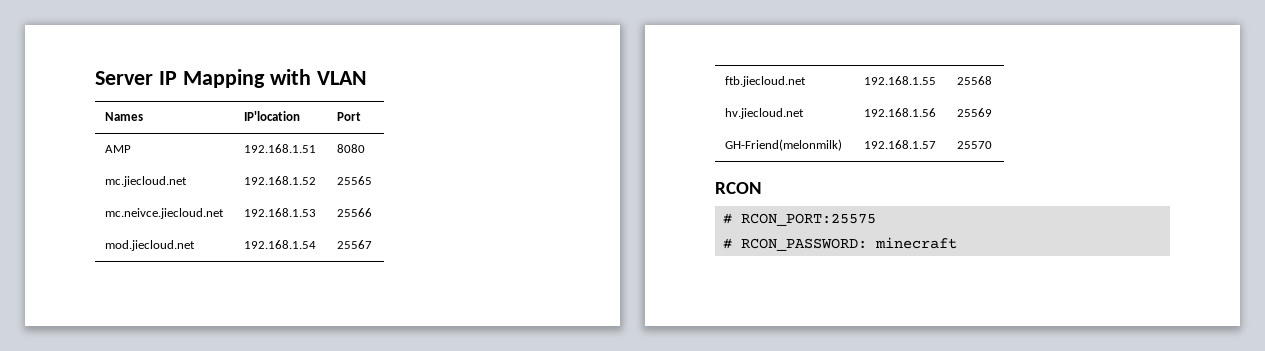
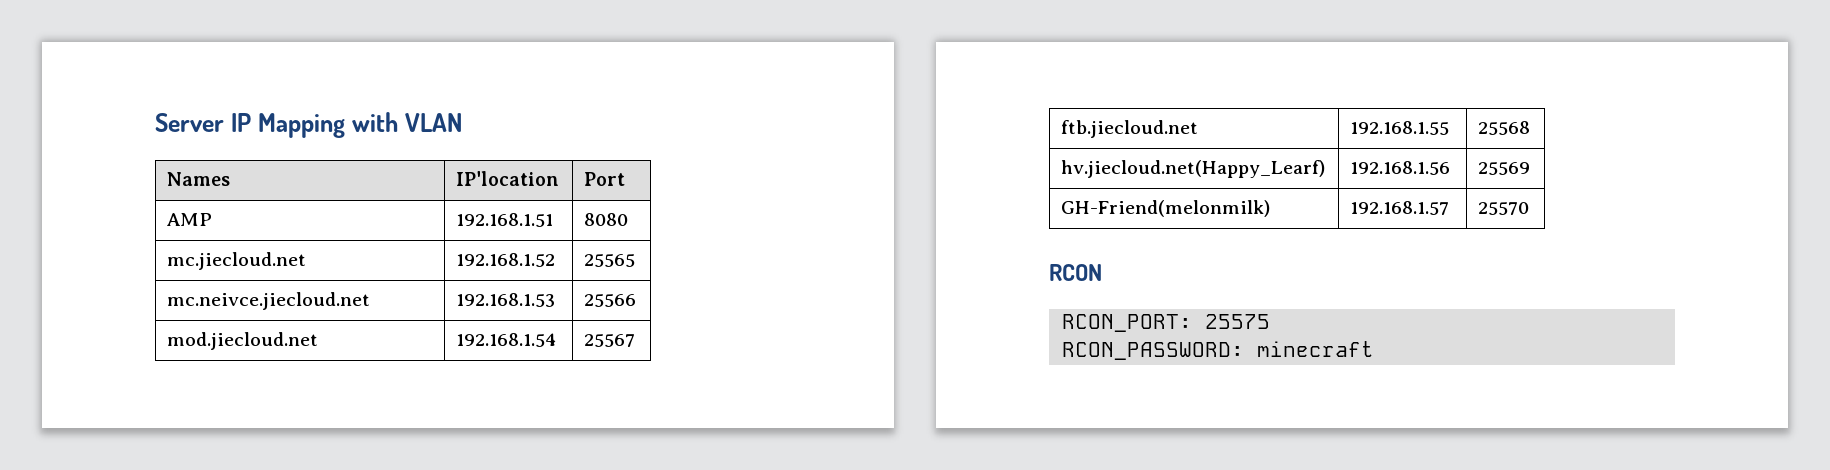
- hv.jiecloud.net | 192.168.1.56 | 25569
+ hv.jiecloud.net(Happy_Learf) | 192.168.1.56 | 25569
- # RCON_PORT:25575
- # RCON_PASSWORD: minecraft
+ RCON_PORT: 25575
+ RCON_PASSWORD: minecraft

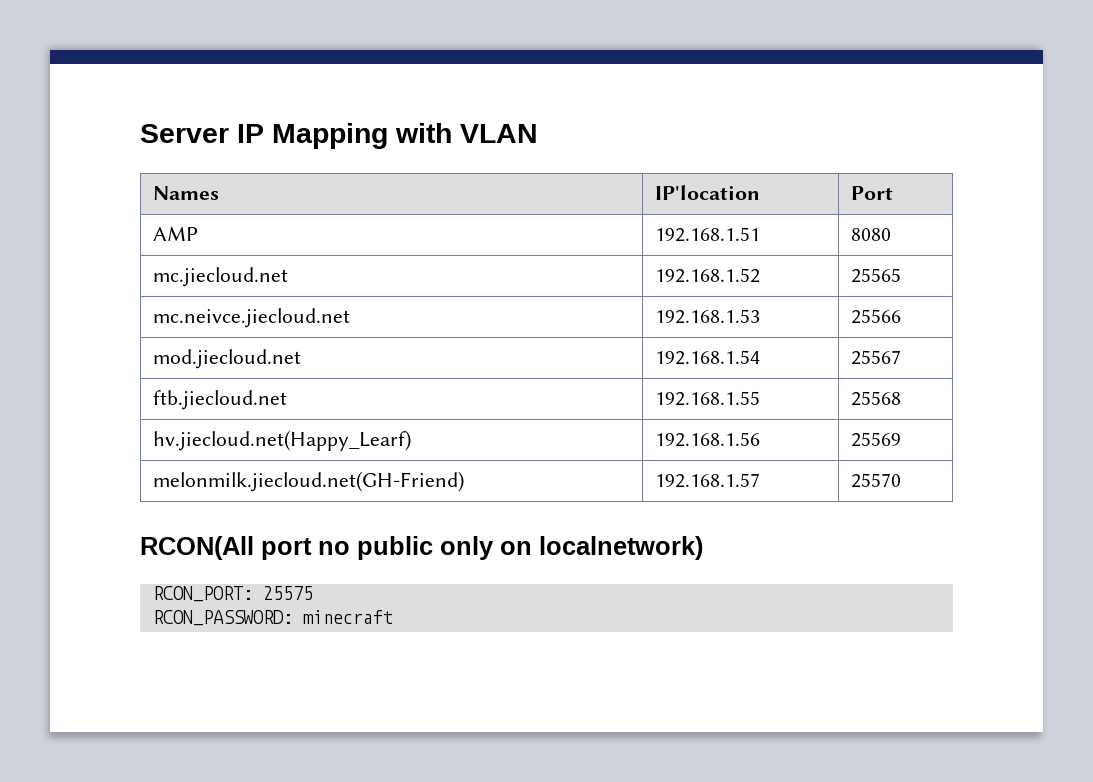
- GH-Friend(melonmilk) | 192.168.1.57 | 25570
+ melonmilk.jiecloud.net(GH-Friend) | 192.168.1.57 | 25570
- RCON
+ RCON(All port no public only on localnetwork)

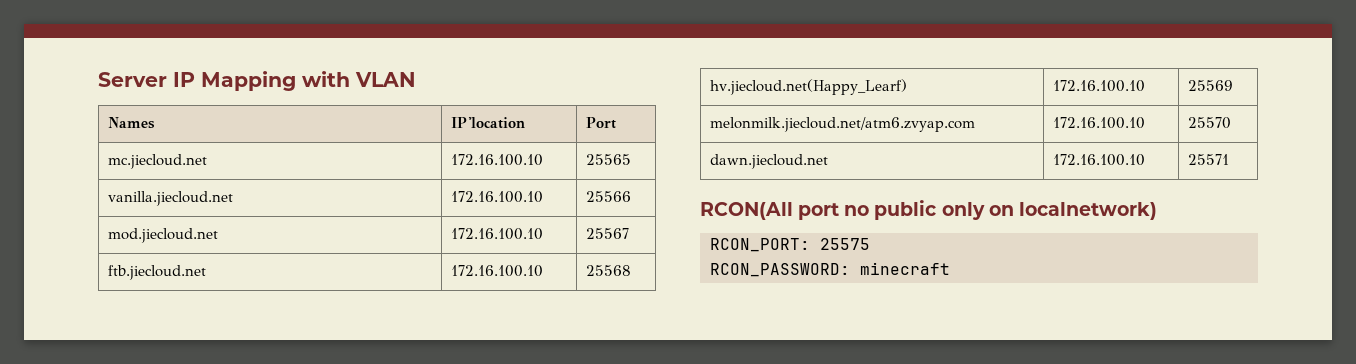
- AMP | 192.168.1.51 | 8080
- mc.jiecloud.net | 192.168.1.52 | 25565
+ mc.jiecloud.net | 172.16.100.10 | 25565
- mc.neivce.jiecloud.net | 192.168.1.53 | 25566
+ vanilla.jiecloud.net | 172.16.100.10 | 25566
- mod.jiecloud.net | 192.168.1.54 | 25567
+ mod.jiecloud.net | 172.16.100.10 | 25567
- ftb.jiecloud.net | 192.168.1.55 | 25568
+ ftb.jiecloud.net | 172.16.100.10 | 25568
- hv.jiecloud.net(Happy_Learf) | 192.168.1.56 | 25569
+ hv.jiecloud.net(Happy_Learf) | 172.16.100.10 | 25569
- melonmilk.jiecloud.net(GH-Friend) | 192.168.1.57 | 25570
+ melonmilk.jiecloud.net/atm6.zvyap.com | 172.16.100.10 | 25570
+ dawn.jiecloud.net | 172.16.100.10 | 25571

